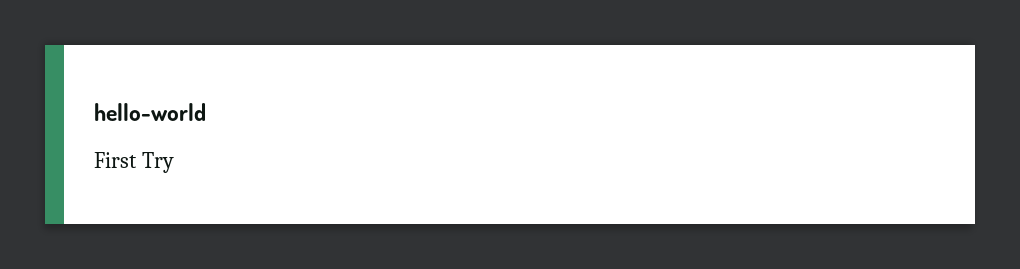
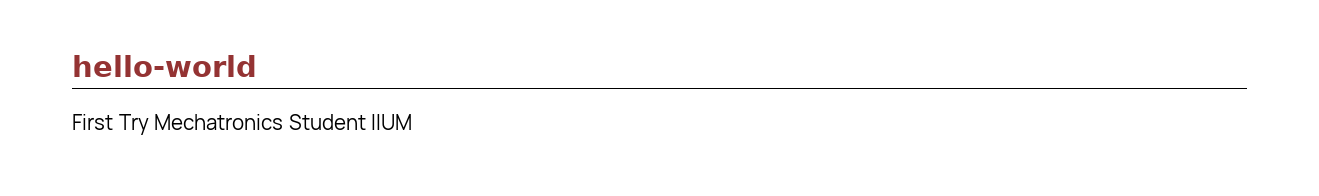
- First Try
+ First Try Mechatronics Student IIUM

